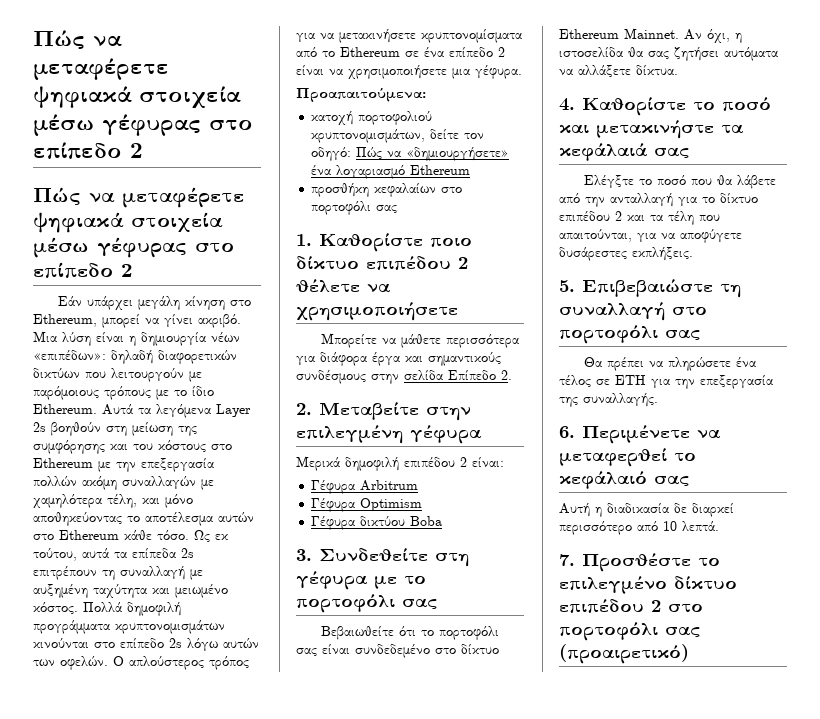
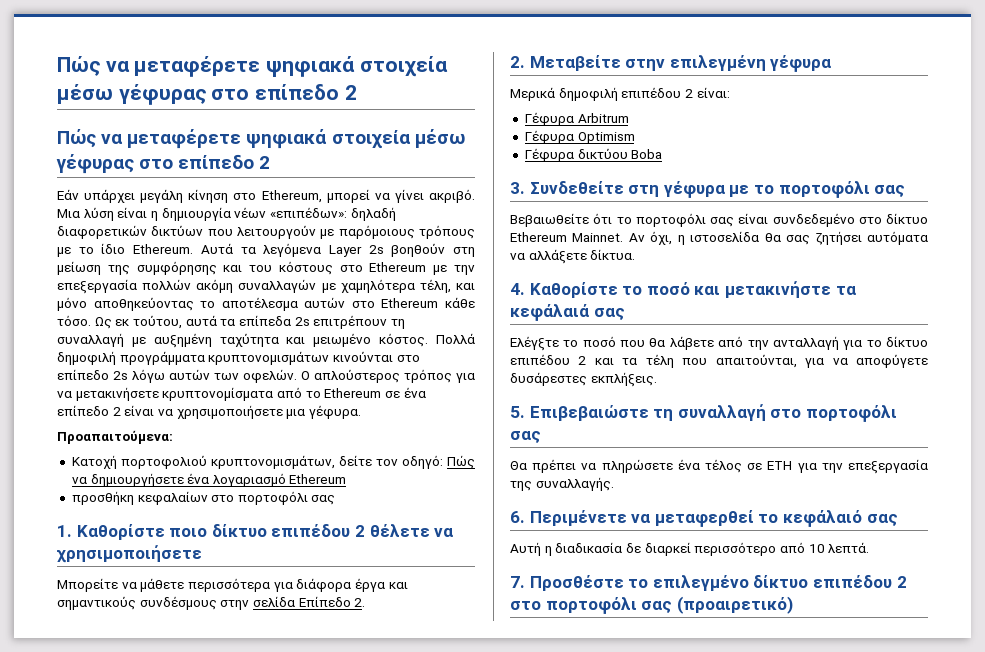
- κατοχή πορτοφολιού κρυπτονομισμάτων, δείτε τον οδηγό: Πώς να «δημιουργήσετε» ένα λογαριασμό Ethereum
+ Κατοχή πορτοφολιού κρυπτονομισμάτων, δείτε τον οδηγό: Πώς να δημιουργήσετε ένα λογαριασμό Ethereum

